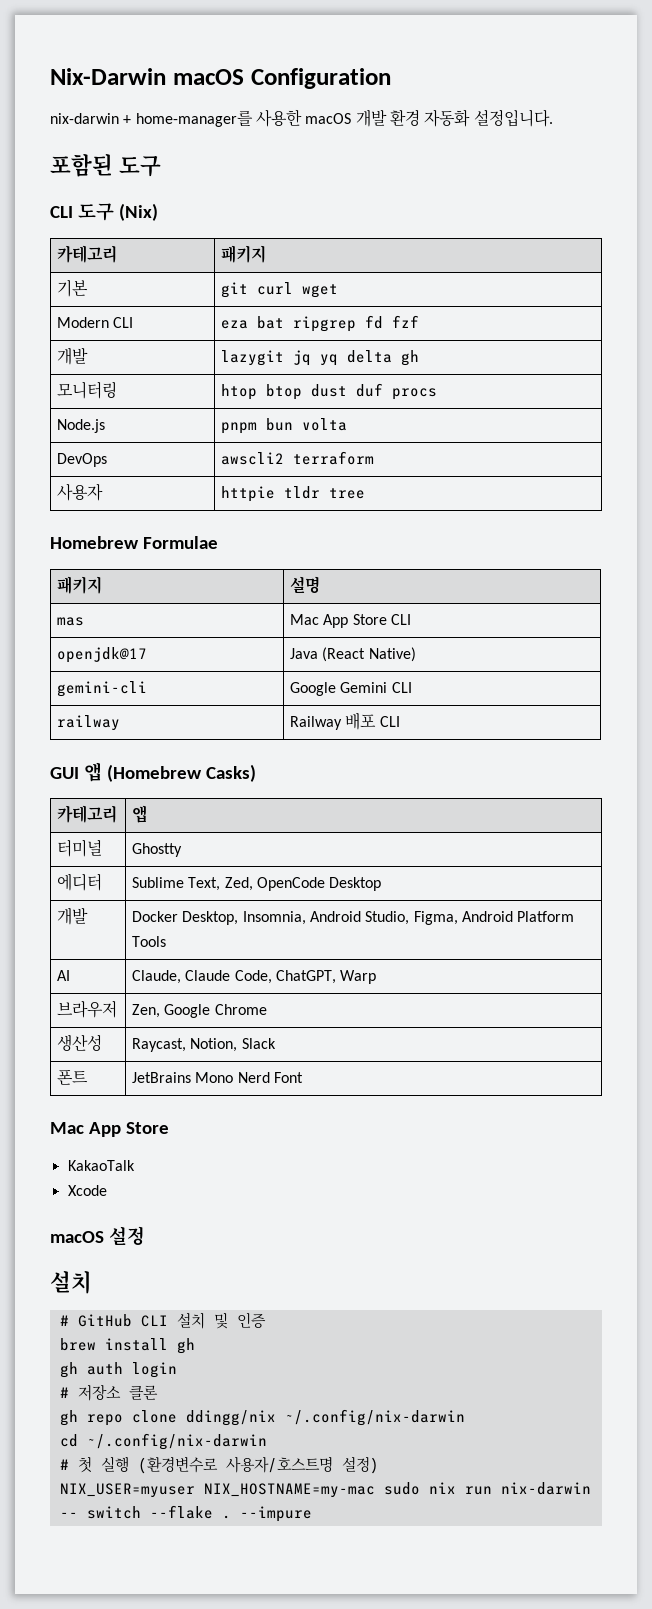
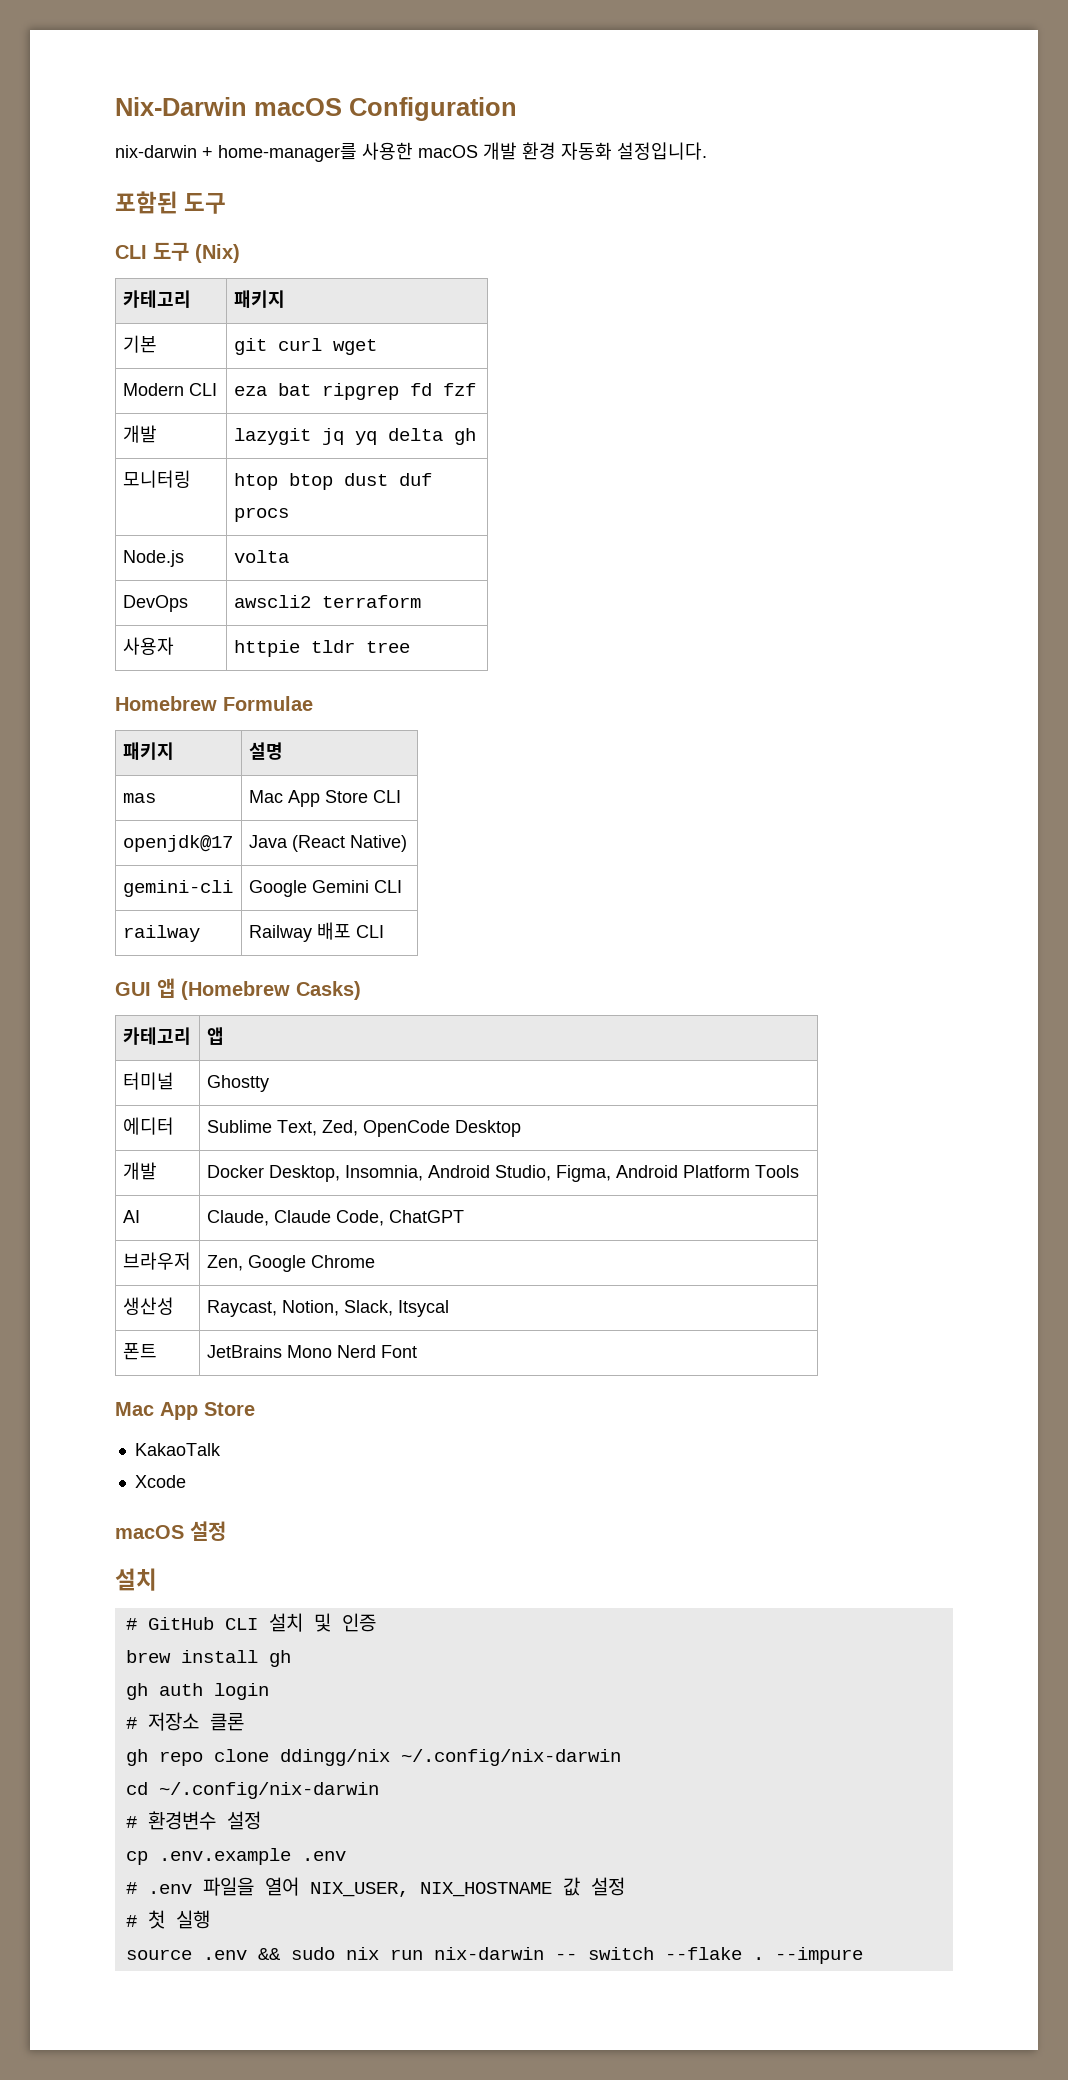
- Node.js | pnpm bun volta
+ Node.js | volta
- AI | Claude, Claude Code, ChatGPT, Warp
+ AI | Claude, Claude Code, ChatGPT
- 생산성 | Raycast, Notion, Slack
+ 생산성 | Raycast, Notion, Slack, Itsycal
- # 첫 실행 (환경변수로 사용자/호스트명 설정)
- NIX_USER=myuser NIX_HOSTNAME=my-mac sudo nix run nix-darwin -- switch --flake .
+ # 환경변수 설정
+ cp .env.example .env
+ # .env 파일을 열어 NIX_USER, NIX_HOSTNAME 값 설정
+ # 첫 실행
+ source .env && sudo nix run nix-darwin -- switch --flake .

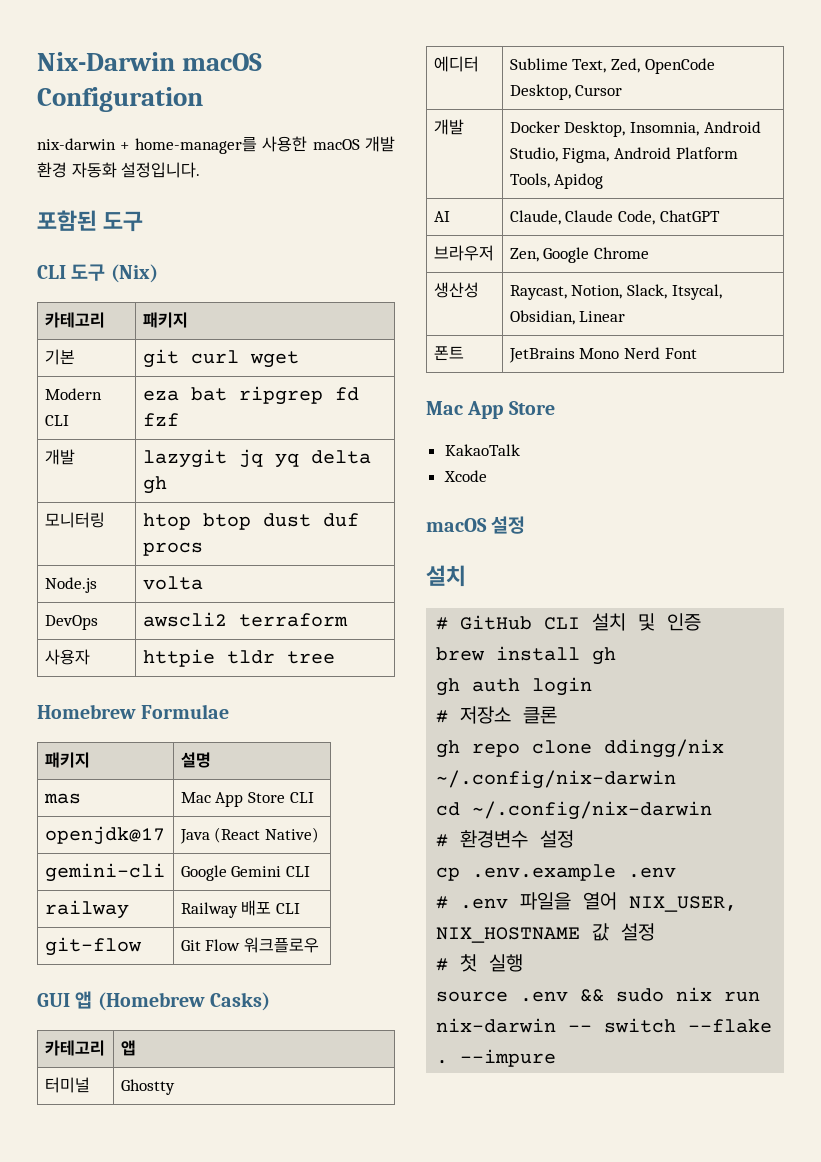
+ git-flow | Git Flow 워크플로우
- 에디터 | Sublime Text, Zed, OpenCode Desktop
+ 에디터 | Sublime Text, Zed, OpenCode Desktop, Cursor
- 개발 | Docker Desktop, Insomnia, Android Studio, Figma, Android Platform Tools
+ 개발 | Docker Desktop, Insomnia, Android Studio, Figma, Android Platform Tools, Apidog
- 생산성 | Raycast, Notion, Slack, Itsycal
+ 생산성 | Raycast, Notion, Slack, Itsycal, Obsidian, Linear

